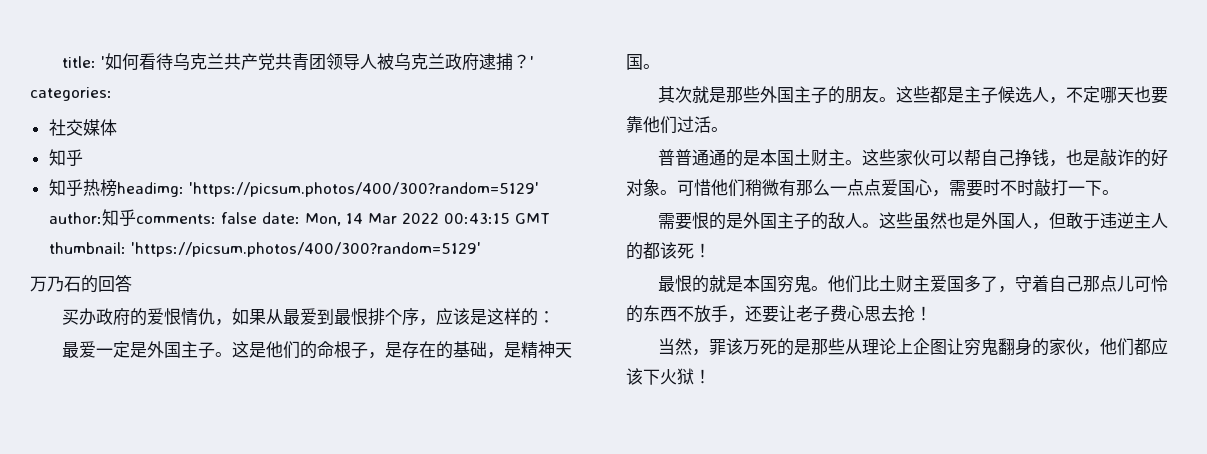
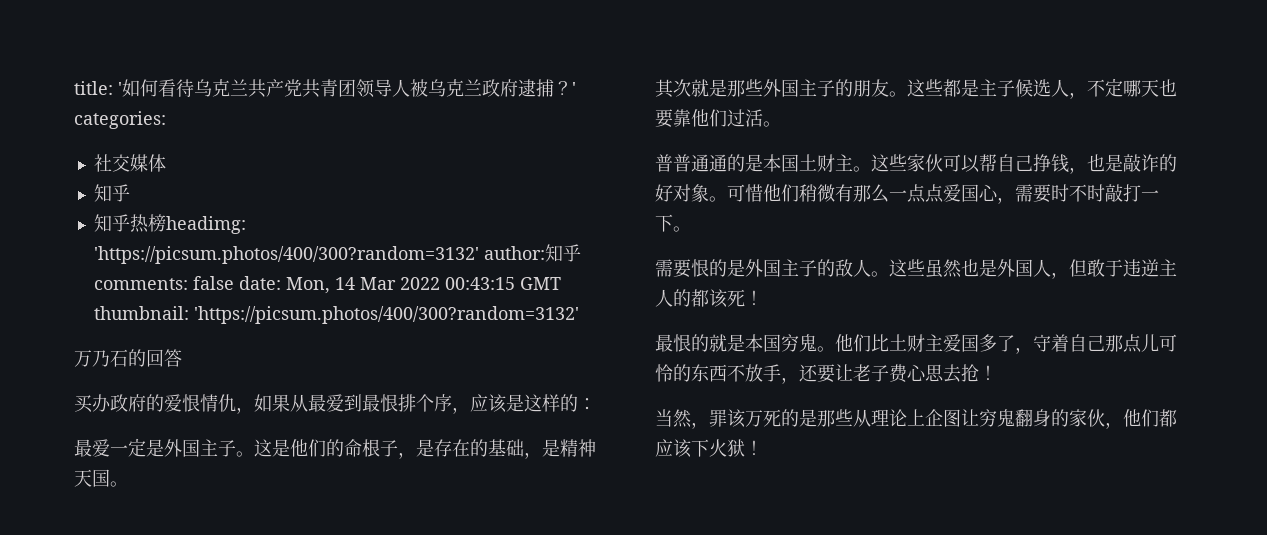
- 知乎热榜headimg: 'https://picsum.photos/400/300?random=5129' author:知乎comments: false date: Mon, 14 Mar 2022 00:43:15 GMT thumbnail: 'https://picsum.photos/400/300?random=5129'
+ 知乎热榜headimg: 'https://picsum.photos/400/300?random=3132' author:知乎comments: false date: Mon, 14 Mar 2022 00:43:15 GMT thumbnail: 'https://picsum.photos/400/300?random=3132'

